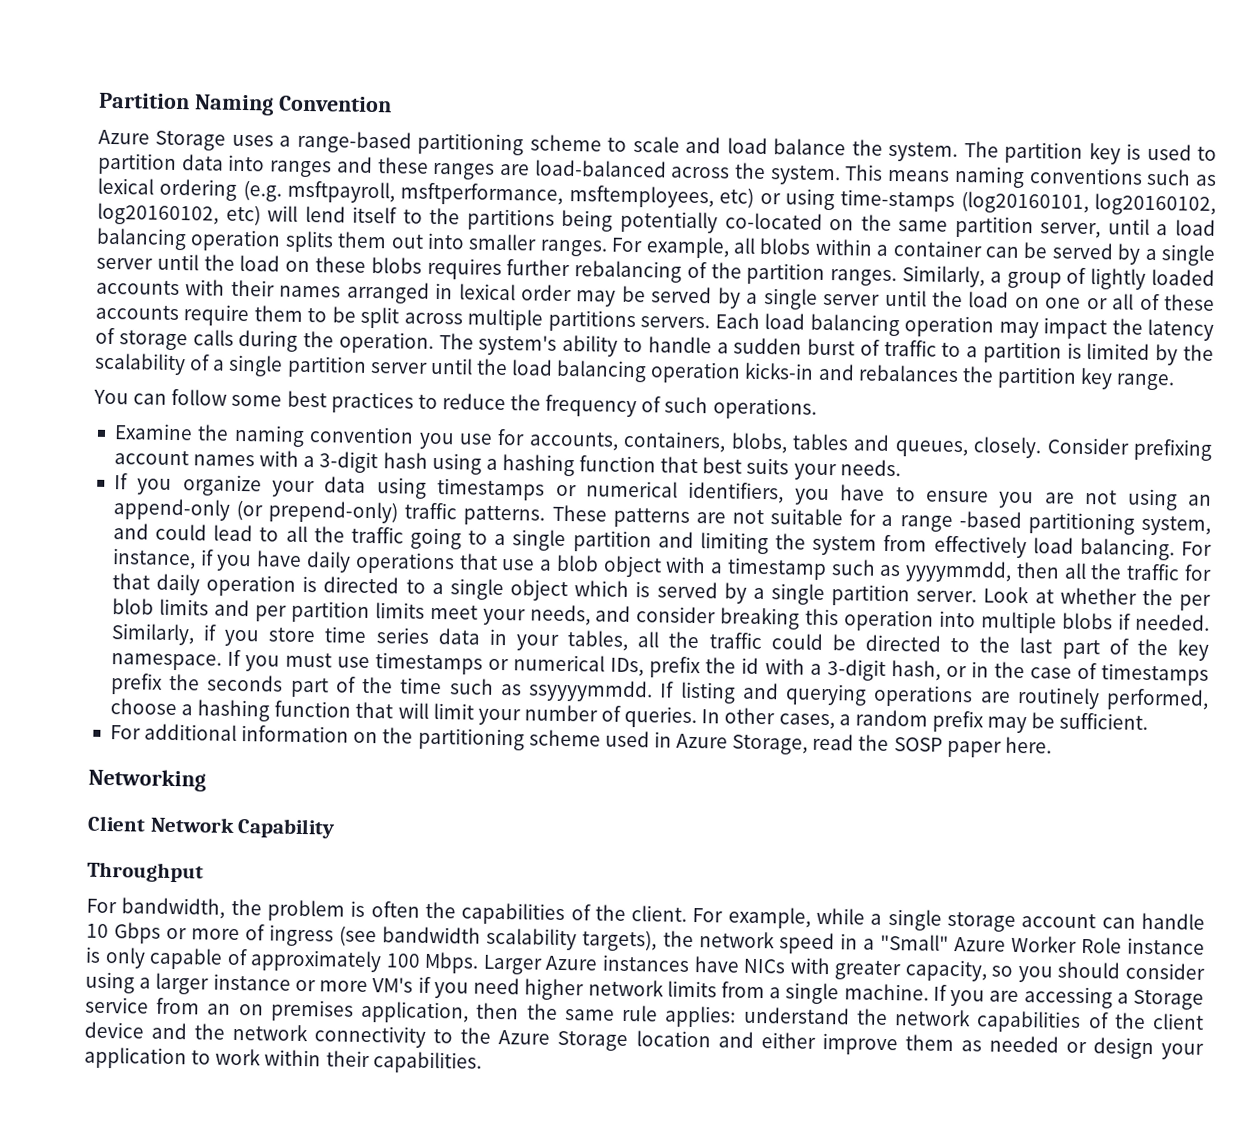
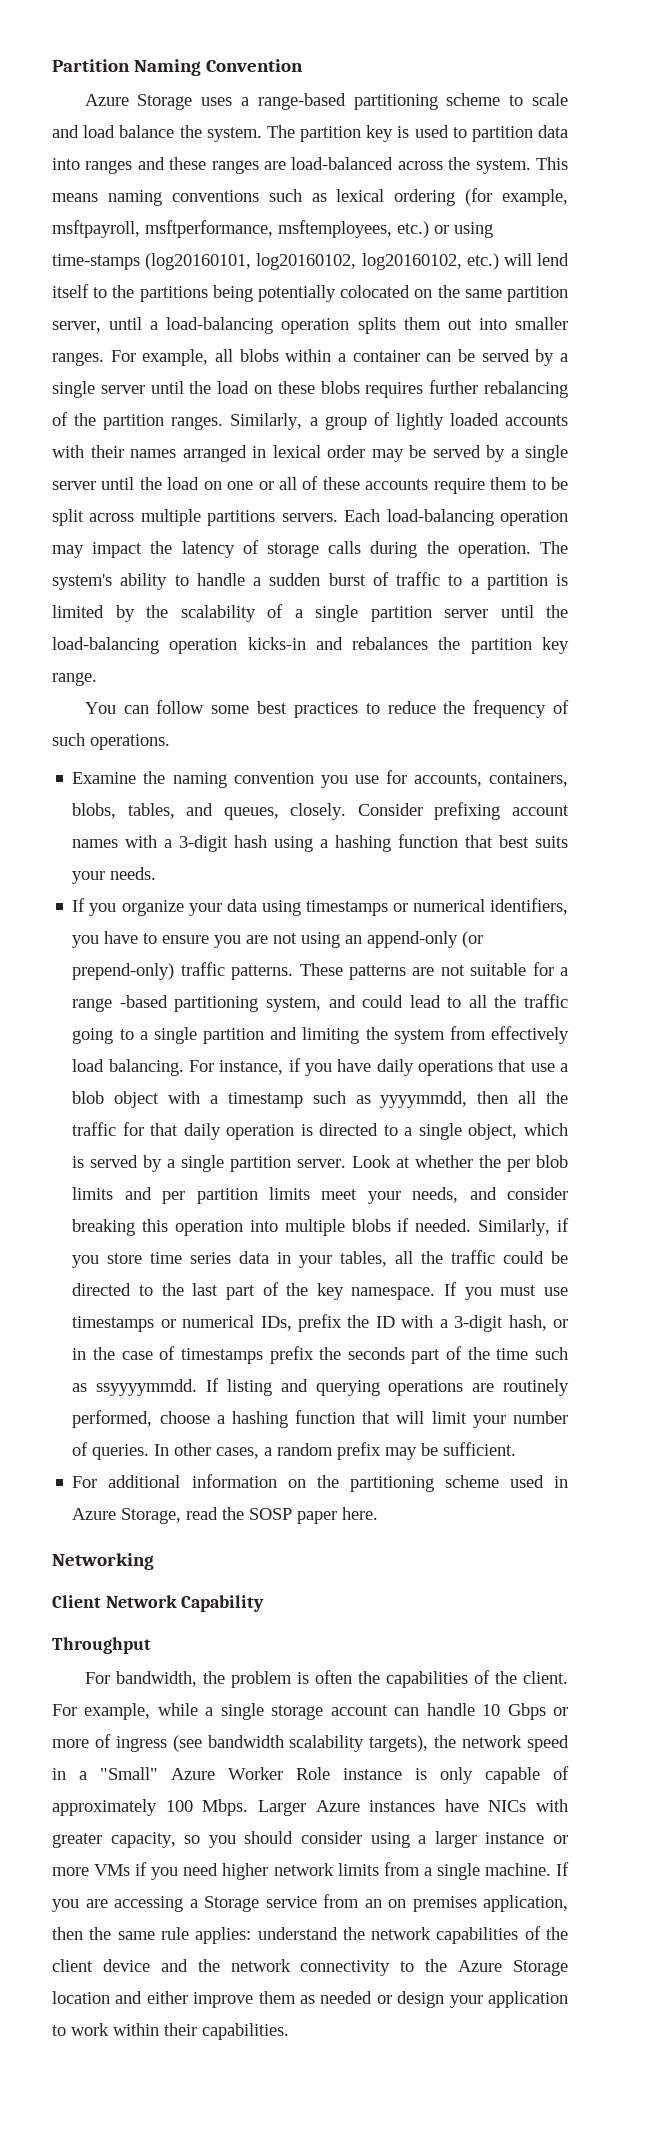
- This means naming conventions such as lexical ordering (e.g. msftpayroll, msftperformance, msftemployees, etc) or using time-stamps (log20160101, log20160102, log20160102, etc) will lend itself to the partitions being potentially co-located on the same partition server, until a load balancing operation splits them out into smaller ranges.
+ This means naming conventions such as lexical ordering (for example, msftpayroll, msftperformance, msftemployees, etc.) or using time-stamps (log20160101, log20160102, log20160102, etc.) will lend itself to the partitions being potentially colocated on the same partition server, until a load-balancing operation splits them out into smaller ranges.
- Each load balancing operation may impact the latency of storage calls during the operation.
+ Each load-balancing operation may impact the latency of storage calls during the operation.
- The system's ability to handle a sudden burst of traffic to a partition is limited by the scalability of a single partition server until the load balancing operation kicks-in and rebalances the partition key range.
+ The system's ability to handle a sudden burst of traffic to a partition is limited by the scalability of a single partition server until the load-balancing operation kicks-in and rebalances the partition key range.
- Examine the naming convention you use for accounts, containers, blobs, tables and queues, closely.
+ Examine the naming convention you use for accounts, containers, blobs, tables, and queues, closely.
- For instance, if you have daily operations that use a blob object with a timestamp such as yyyymmdd, then all the traffic for that daily operation is directed to a single object which is served by a single partition server.
+ For instance, if you have daily operations that use a blob object with a timestamp such as yyyymmdd, then all the traffic for that daily operation is directed to a single object, which is served by a single partition server.
- If you must use timestamps or numerical IDs, prefix the id with a 3-digit hash, or in the case of timestamps prefix the seconds part of the time such as ssyyyymmdd.
+ If you must use timestamps or numerical IDs, prefix the ID with a 3-digit hash, or in the case of timestamps prefix the seconds part of the time such as ssyyyymmdd.
- Larger Azure instances have NICs with greater capacity, so you should consider using a larger instance or more VM's if you need higher network limits from a single machine.
+ Larger Azure instances have NICs with greater capacity, so you should consider using a larger instance or more VMs if you need higher network limits from a single machine.

